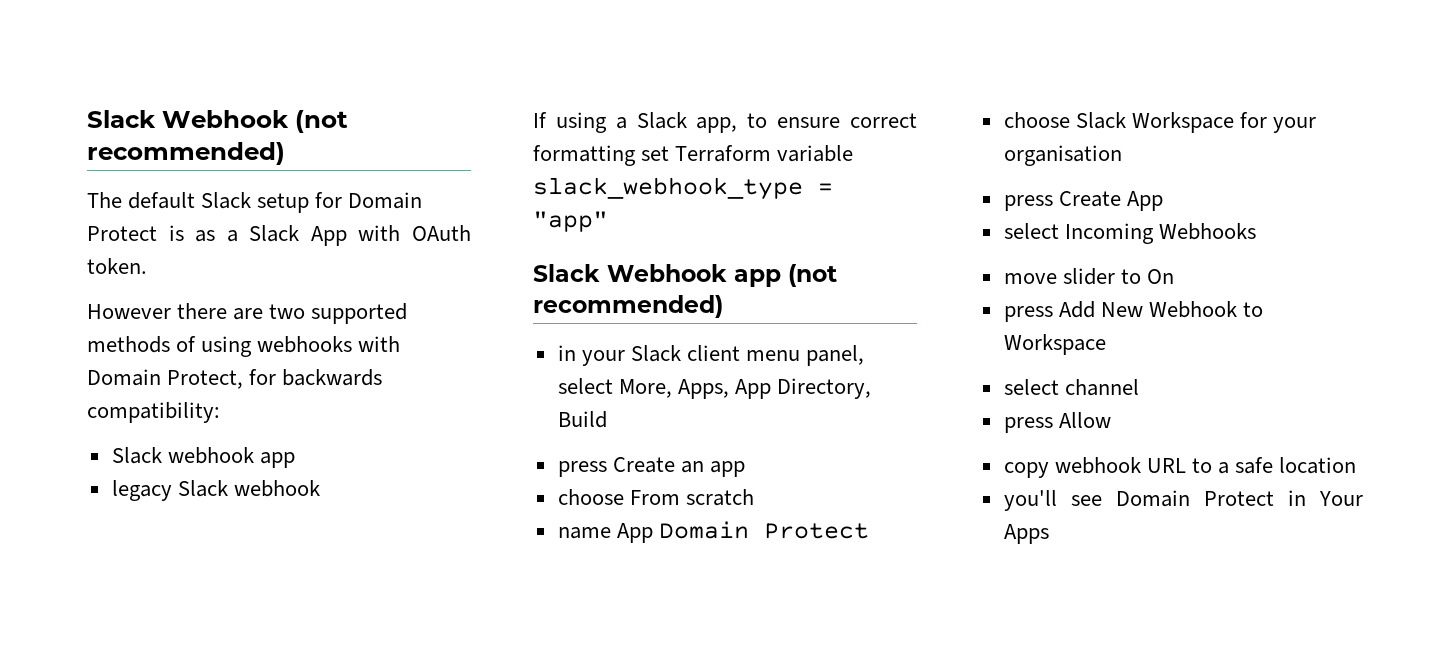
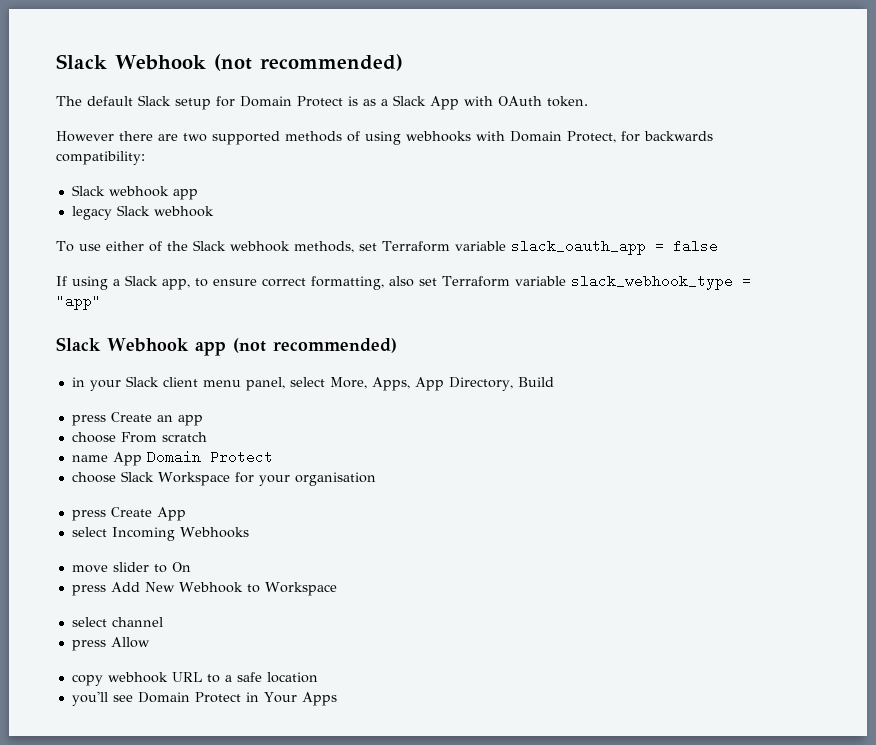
+ To use either of the Slack webhook methods, set Terraform variable slack_oauth_app = false
- If using a Slack app, to ensure correct formatting set Terraform variable slack_webhook_type = "app"
+ If using a Slack app, to ensure correct formatting, also set Terraform variable slack_webhook_type = "app"

